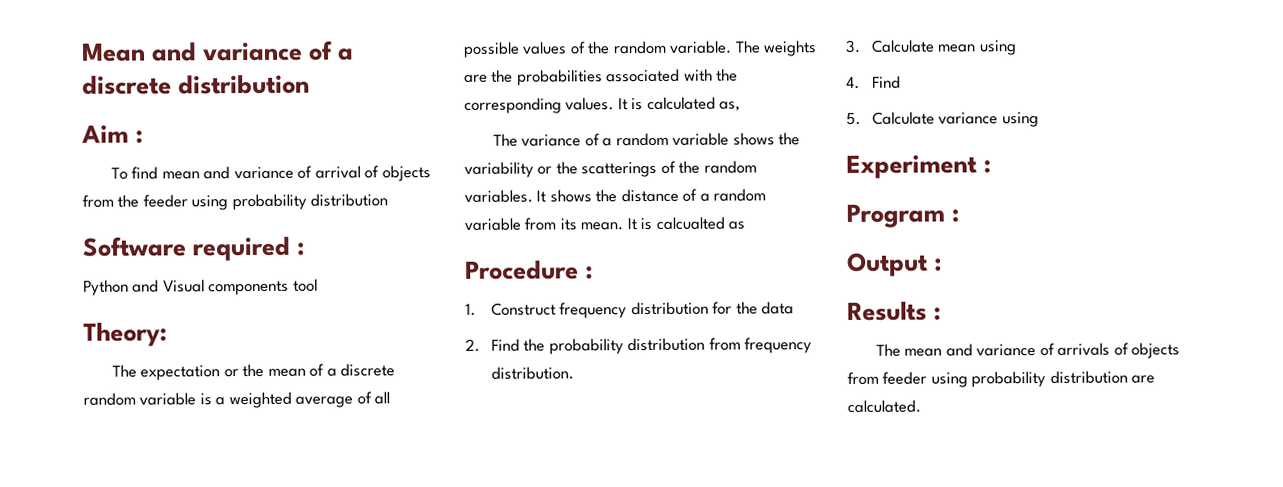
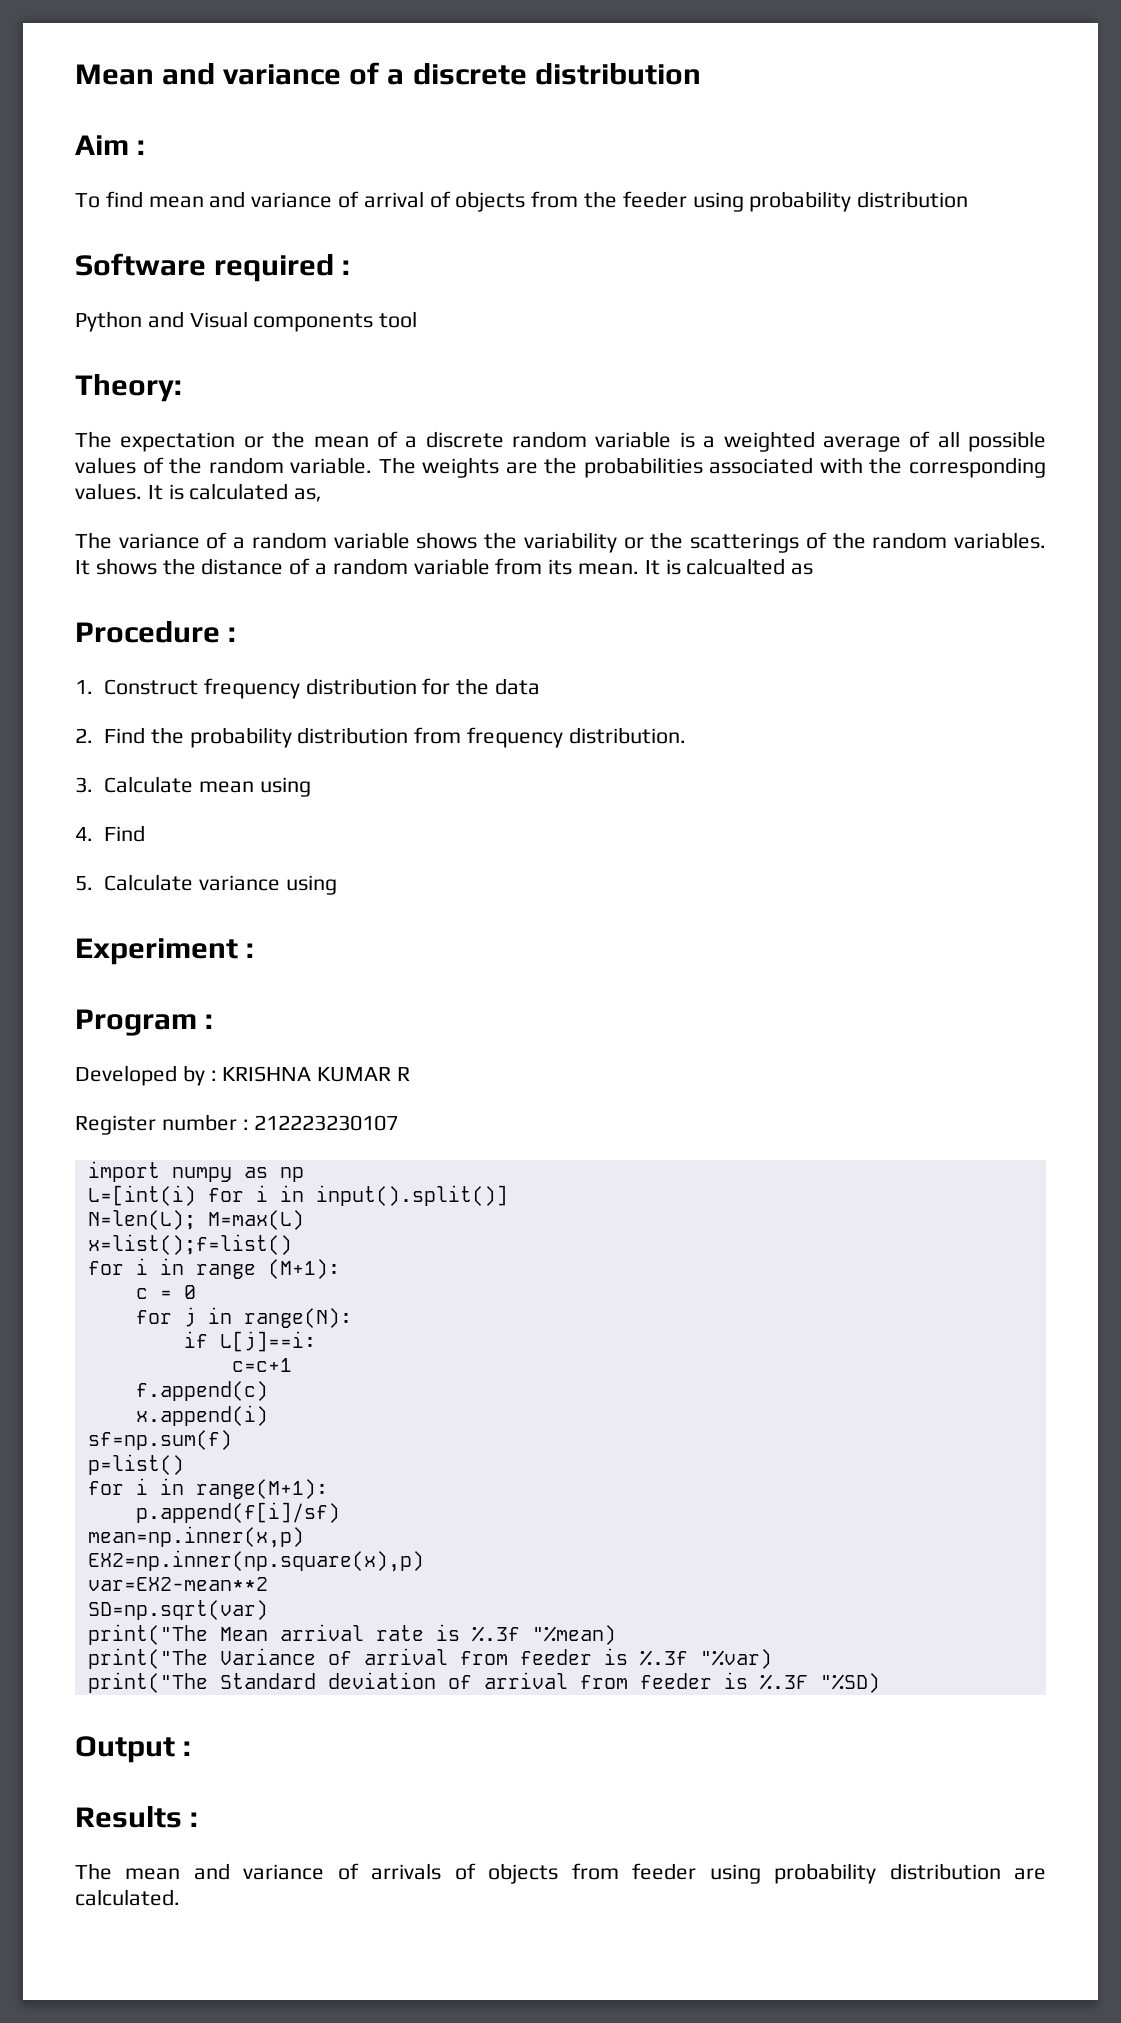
+ Developed by : KRISHNA KUMAR R
+ Register number : 212223230107
+ import numpy as np
+ L=[int(i) for i in input().split()]
+ N=len(L); M=max(L)
+ x=list();f=list()
+ for i in range (M+1):
+ c = 0
+ for j in range(N):
+ if L[j]==i:
+ c=c+1
+ f.append(c)
+ x.append(i)
+ sf=np.sum(f)
+ p=list()
+ for i in range(M+1):
+ p.append(f[i]/sf)
+ mean=np.inner(x,p)
+ EX2=np.inner(np.square(x),p)
+ var=EX2-mean**2
+ SD=np.sqrt(var)
+ print("The Mean arrival rate is %.3f "%mean)
+ print("The Variance of arrival from feeder is %.3f "%var)
+ print("The Standard deviation of arrival from feeder is %.3F "%SD)

